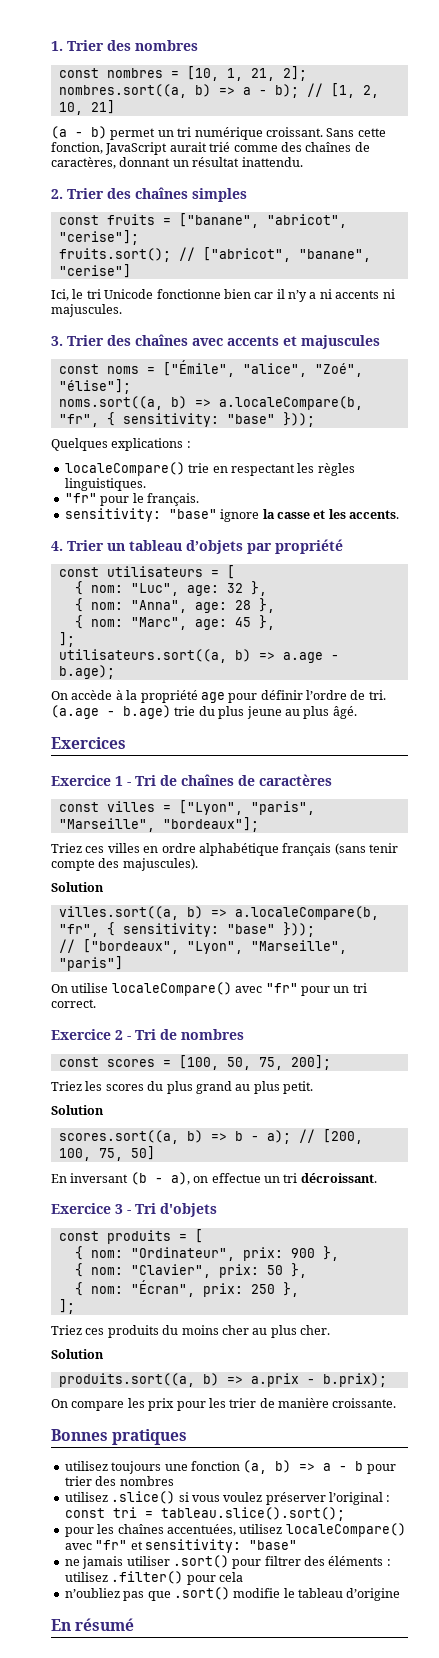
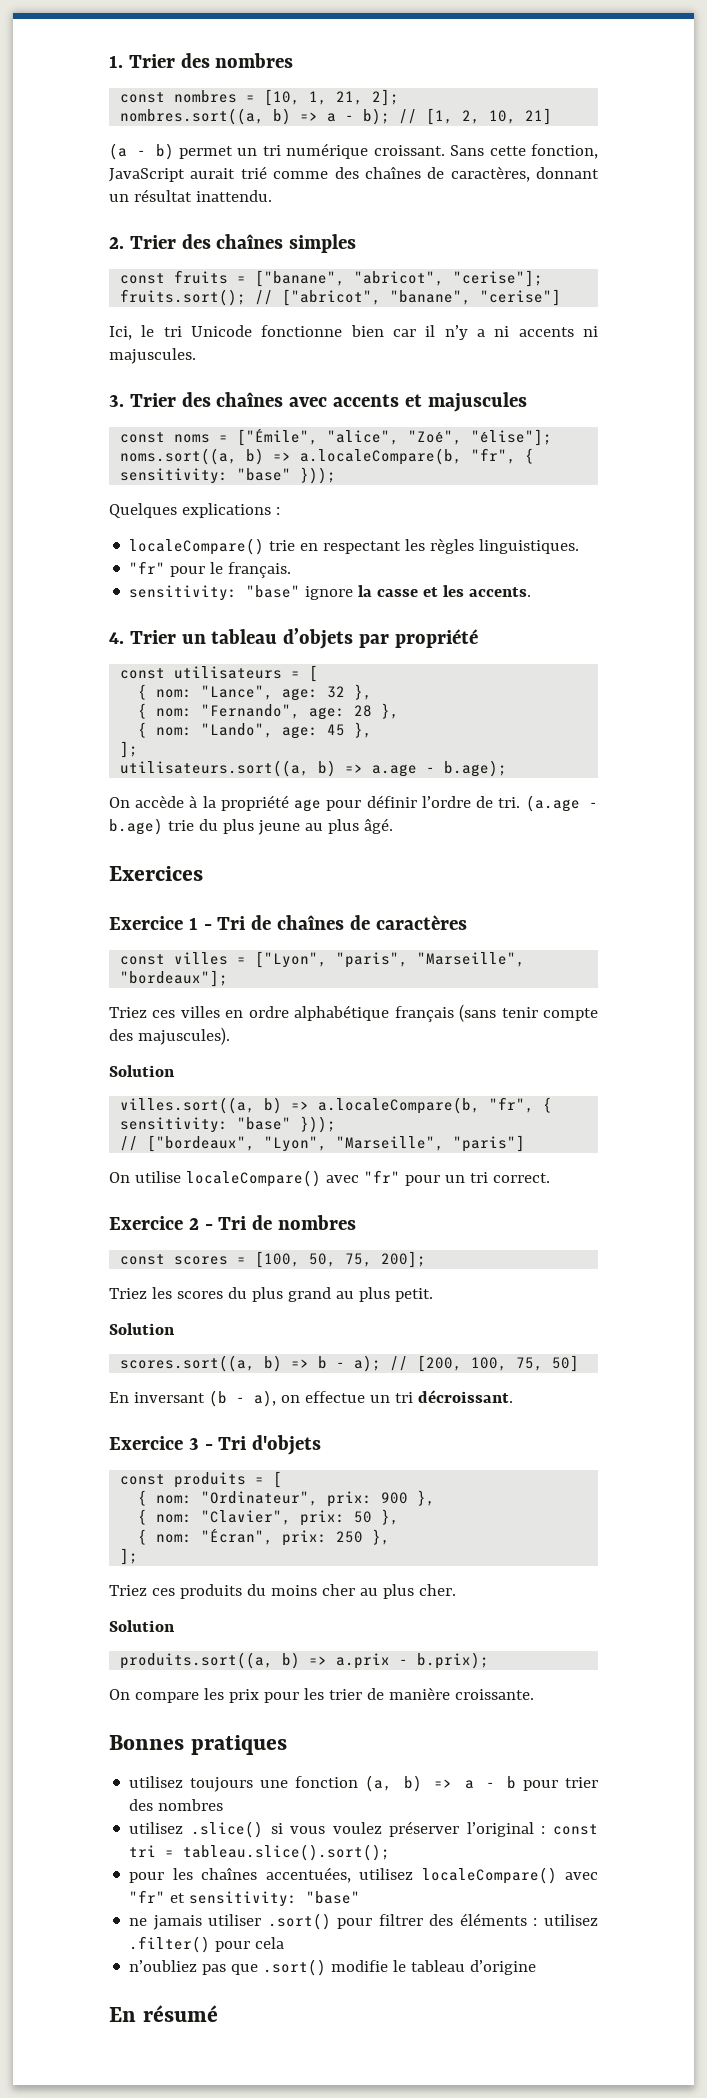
- { nom: "Luc", age: 32 },
+ { nom: "Lance", age: 32 },
- { nom: "Anna", age: 28 },
+ { nom: "Fernando", age: 28 },
- { nom: "Marc", age: 45 },
+ { nom: "Lando", age: 45 },

